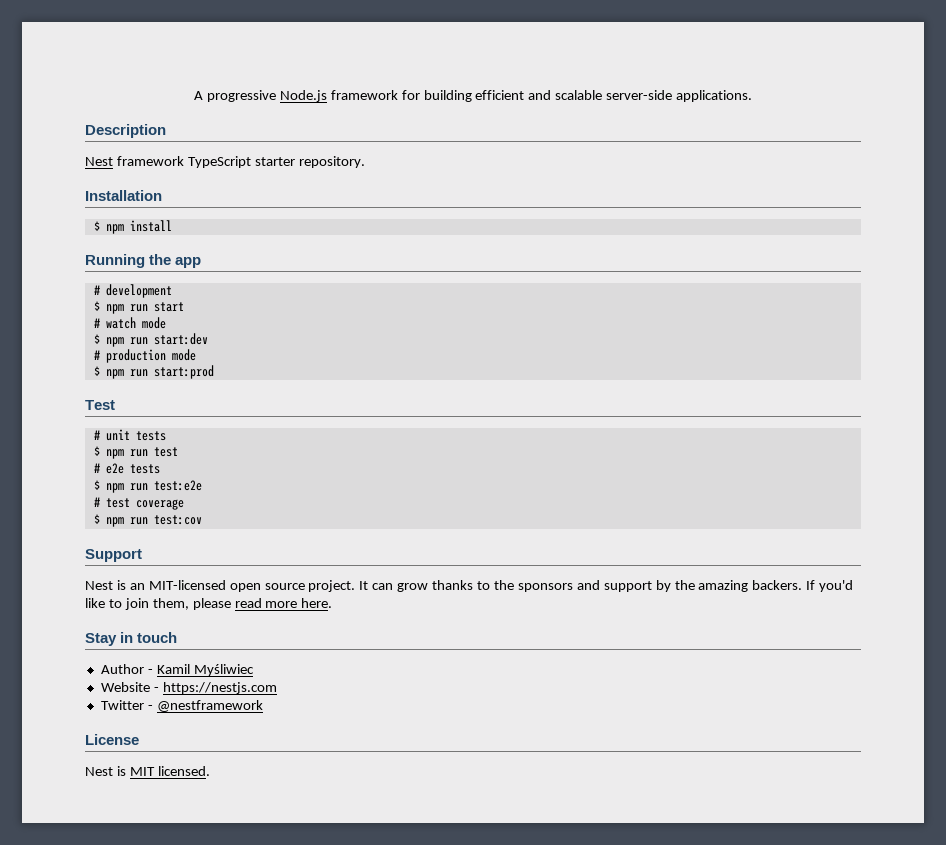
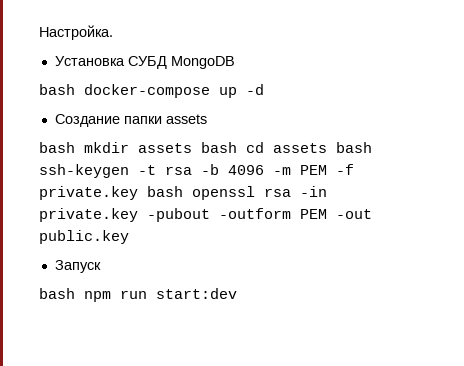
- A progressive Node.js framework for building efficient and scalable server-side applications.
- Description
- Nest framework TypeScript starter repository.
- Installation
- $ npm install
- Running the app
- # development
- $ npm run start
- # watch mode
- $ npm run start:dev
- # production mode
- $ npm run start:prod
- Test
- # unit tests
- $ npm run test
- # e2e tests
- $ npm run test:e2e
- # test coverage
- $ npm run test:cov
- Support
- Nest is an MIT-licensed open source project. It can grow thanks to the sponsors and support by the amazing backers. If you'd like to join them, please read more here.
- Stay in touch
- Author - Kamil Myśliwiec
- Website - https://nestjs.com
- Twitter - @nestframework
- License
- Nest is MIT licensed.
+ Настройка.
+ Установка СУБД MongoDB
+ bash docker-compose up -d
+ Создание папки assets
+ bash mkdir assets bash cd assets bash ssh-keygen -t rsa -b 4096 -m PEM -f private.key bash openssl rsa -in private.key -pubout -outform PEM -out public.key
+ Запуск
+ bash npm run start:dev

